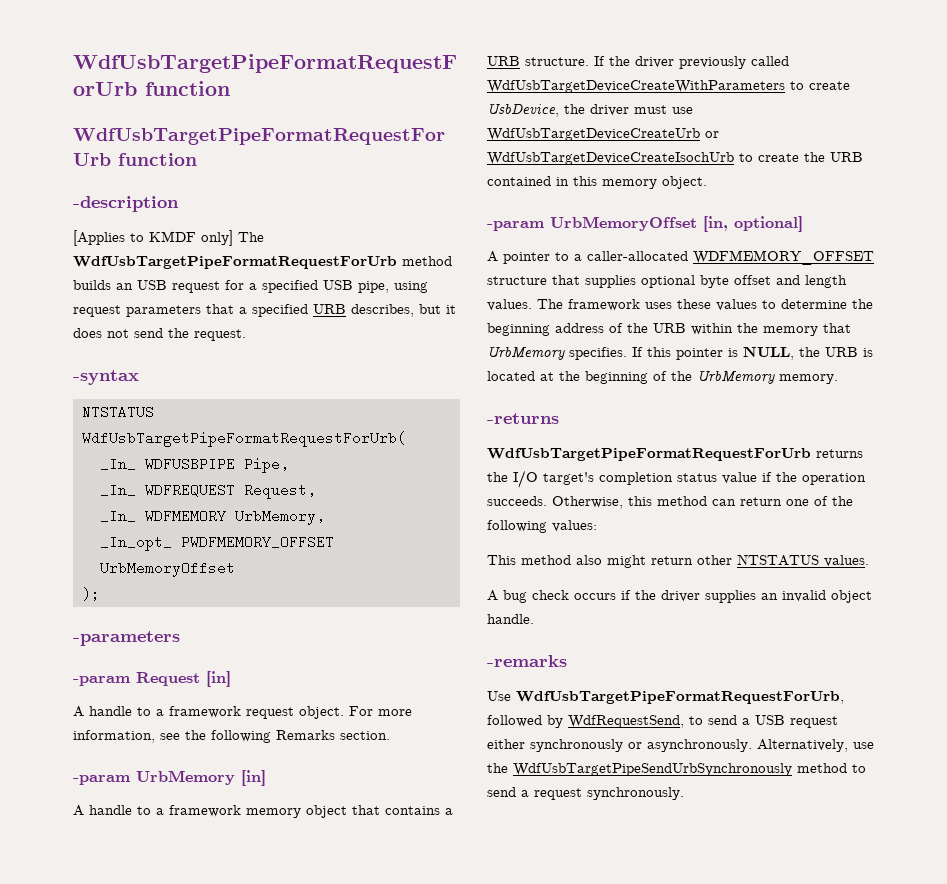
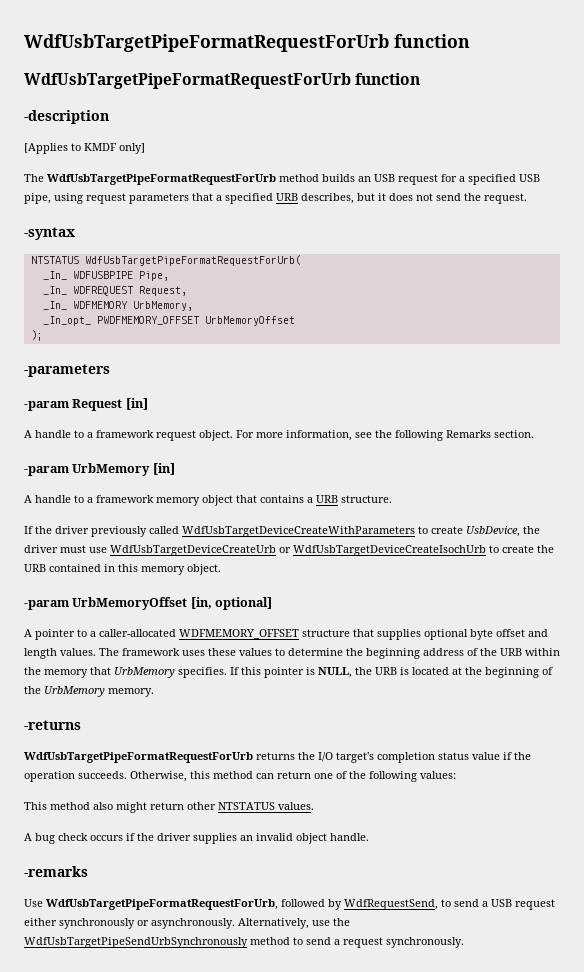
- [Applies to KMDF only] The WdfUsbTargetPipeFormatRequestForUrb method builds an USB request for a specified USB pipe, using request parameters that a specified URB describes, but it does not send the request.
+ [Applies to KMDF only]
+ The WdfUsbTargetPipeFormatRequestForUrb method builds an USB request for a specified USB pipe, using request parameters that a specified URB describes, but it does not send the request.
- A handle to a framework memory object that contains a URB structure. If the driver previously called WdfUsbTargetDeviceCreateWithParameters to create UsbDevice, the driver must use WdfUsbTargetDeviceCreateUrb or WdfUsbTargetDeviceCreateIsochUrb to create the URB contained in this memory object.
+ A handle to a framework memory object that contains a URB structure.
+ If the driver previously called WdfUsbTargetDeviceCreateWithParameters to create UsbDevice, the driver must use WdfUsbTargetDeviceCreateUrb or WdfUsbTargetDeviceCreateIsochUrb to create the URB contained in this memory object.

